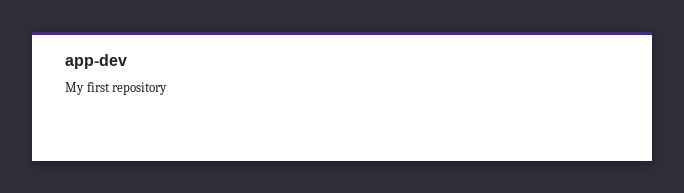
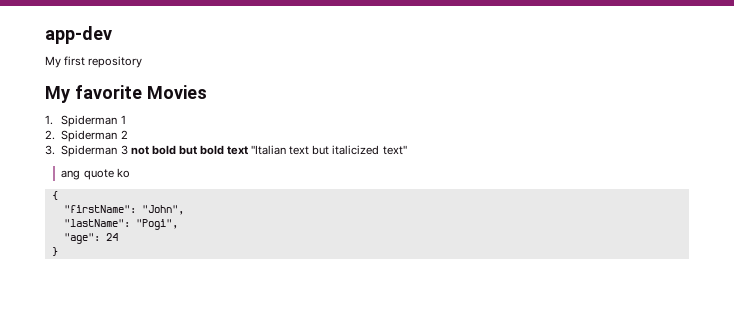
+ My favorite Movies
+ 1. Spiderman 1
+ 2. Spiderman 2
+ 3. Spiderman 3 not bold but bold text "Italian text but italicized text"
+ ang quote ko
+ {
+ "firstName": "John",
+ "lastName": "Pogi",
+ "age": 24
+ }

